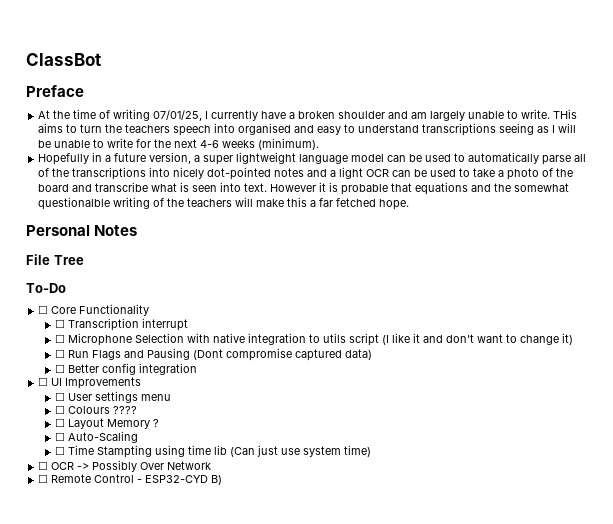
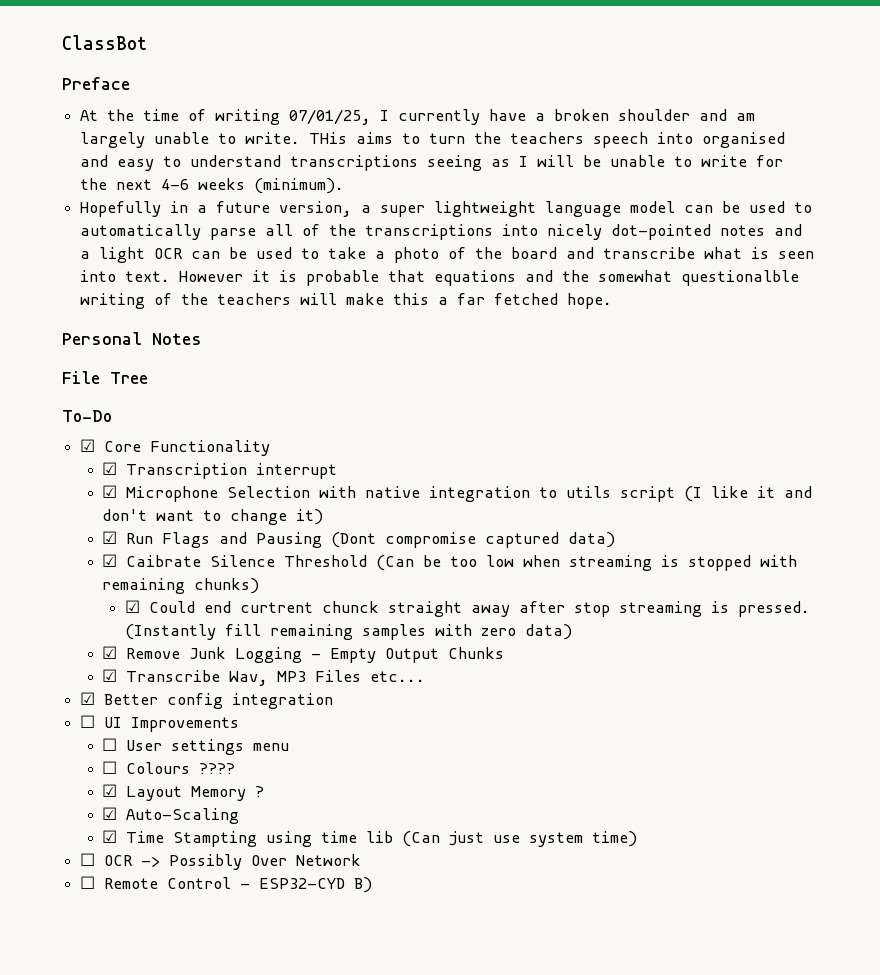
- ☐ Core Functionality
+ ☑ Core Functionality
- ☐ Transcription interrupt
+ ☑ Transcription interrupt
- ☐ Microphone Selection with native integration to utils script (I like it and don't want to change it)
+ ☑ Microphone Selection with native integration to utils script (I like it and don't want to change it)
- ☐ Run Flags and Pausing (Dont compromise captured data)
+ ☑ Run Flags and Pausing (Dont compromise captured data)
- ☐ Better config integration
+ ☑ Caibrate Silence Threshold (Can be too low when streaming is stopped with remaining chunks)
+ ☑ Could end curtrent chunck straight away after stop streaming is pressed. (Instantly fill remaining samples with zero data)
+ ☑ Remove Junk Logging - Empty Output Chunks
+ ☑ Transcribe Wav, MP3 Files etc...
+ ☑ Better config integration
- ☐ Layout Memory ?
+ ☑ Layout Memory ?
- ☐ Auto-Scaling
+ ☑ Auto-Scaling
- ☐ Time Stampting using time lib (Can just use system time)
+ ☑ Time Stampting using time lib (Can just use system time)

